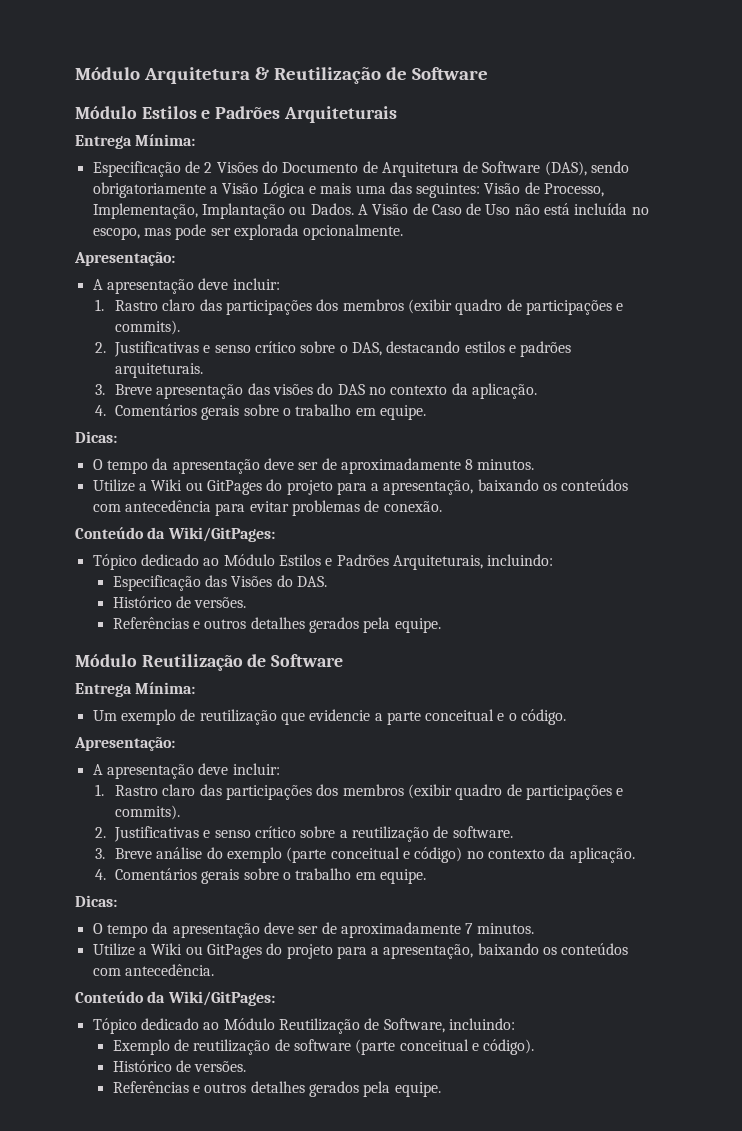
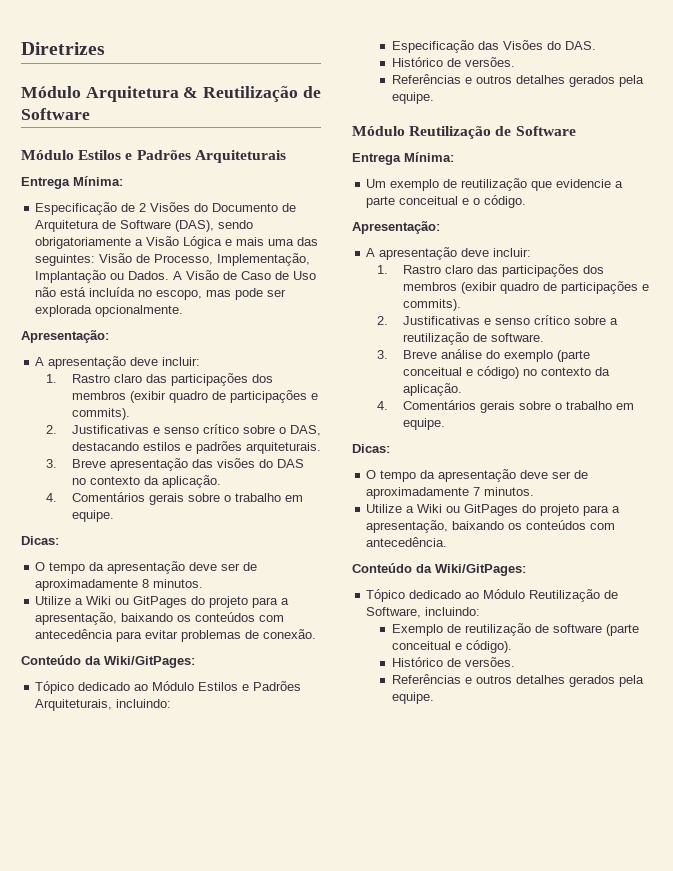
+ Diretrizes

